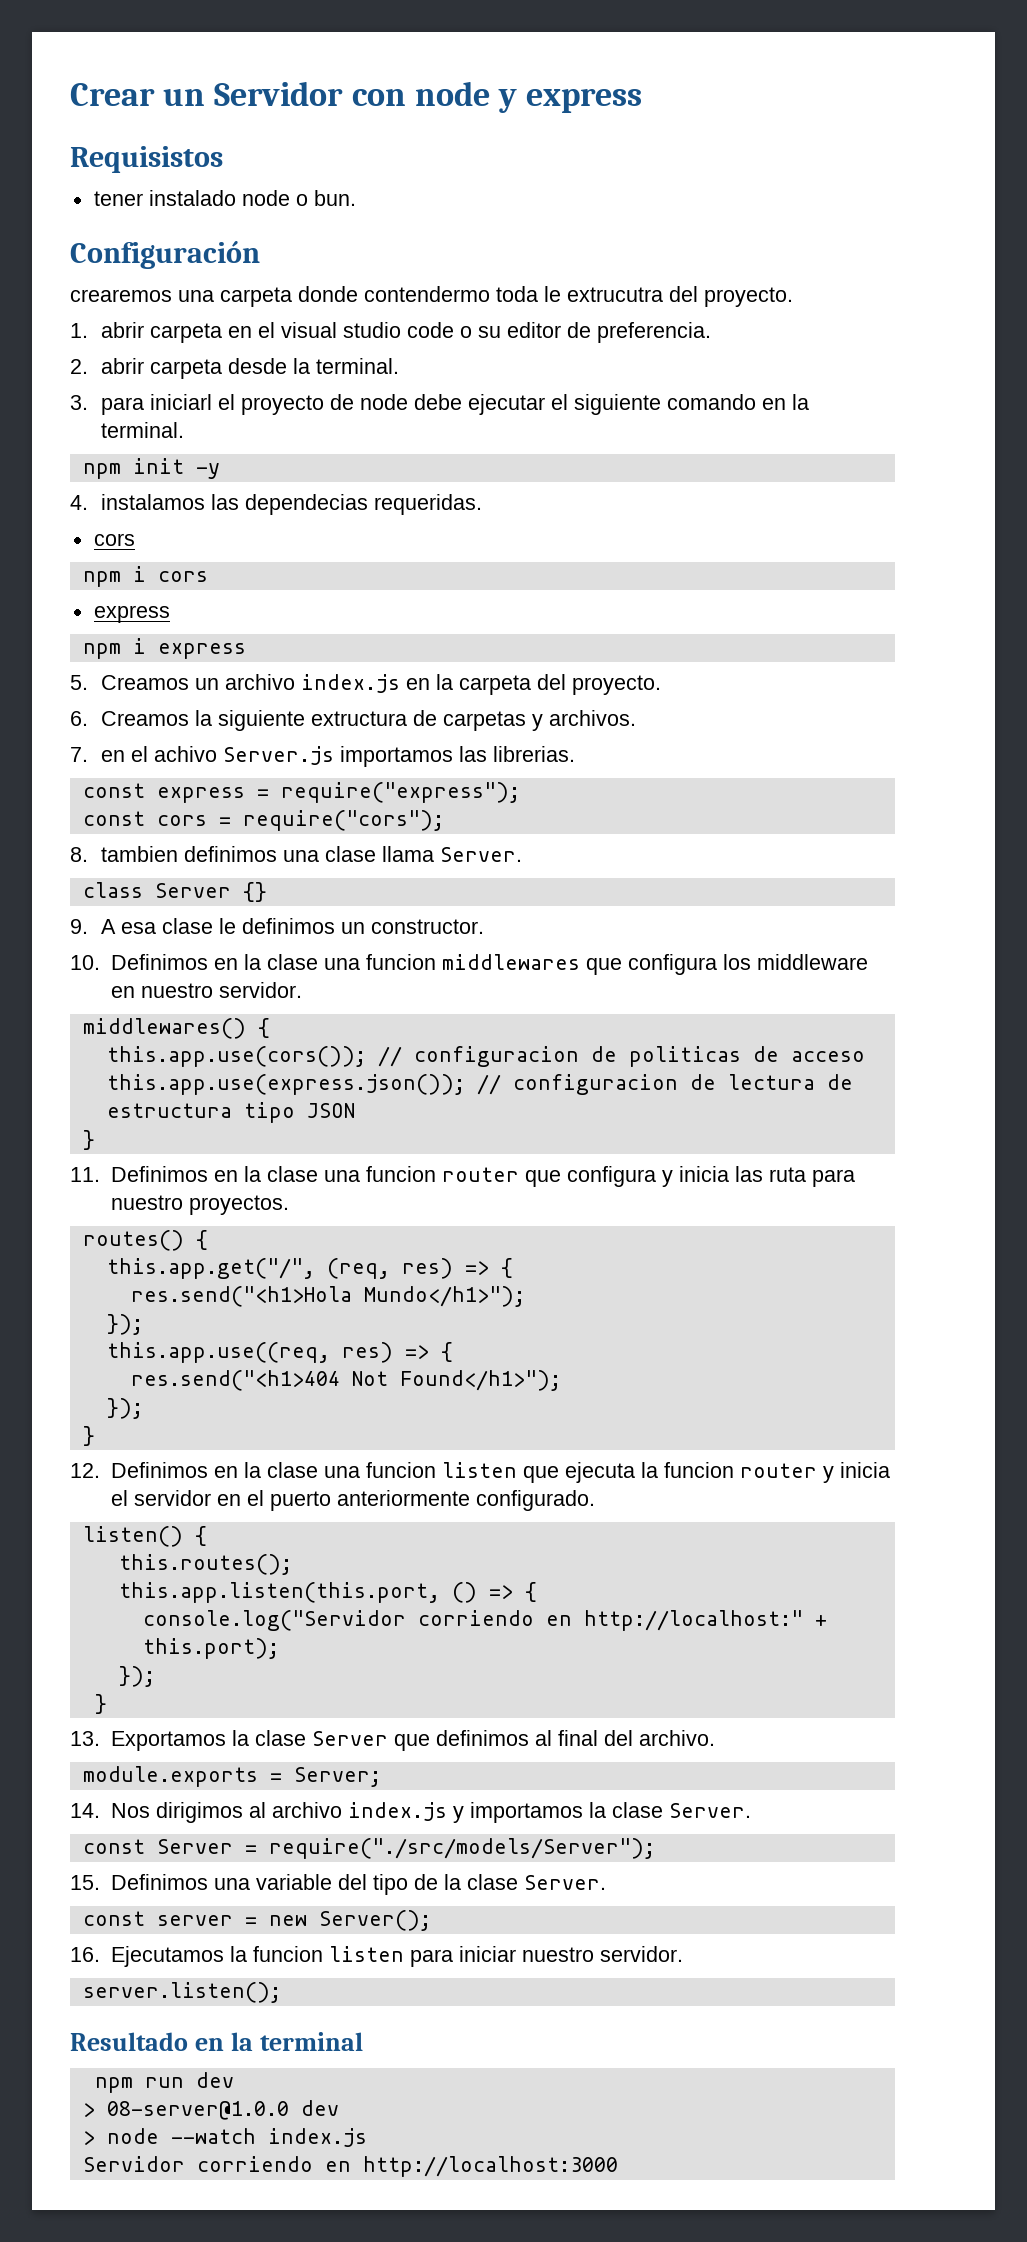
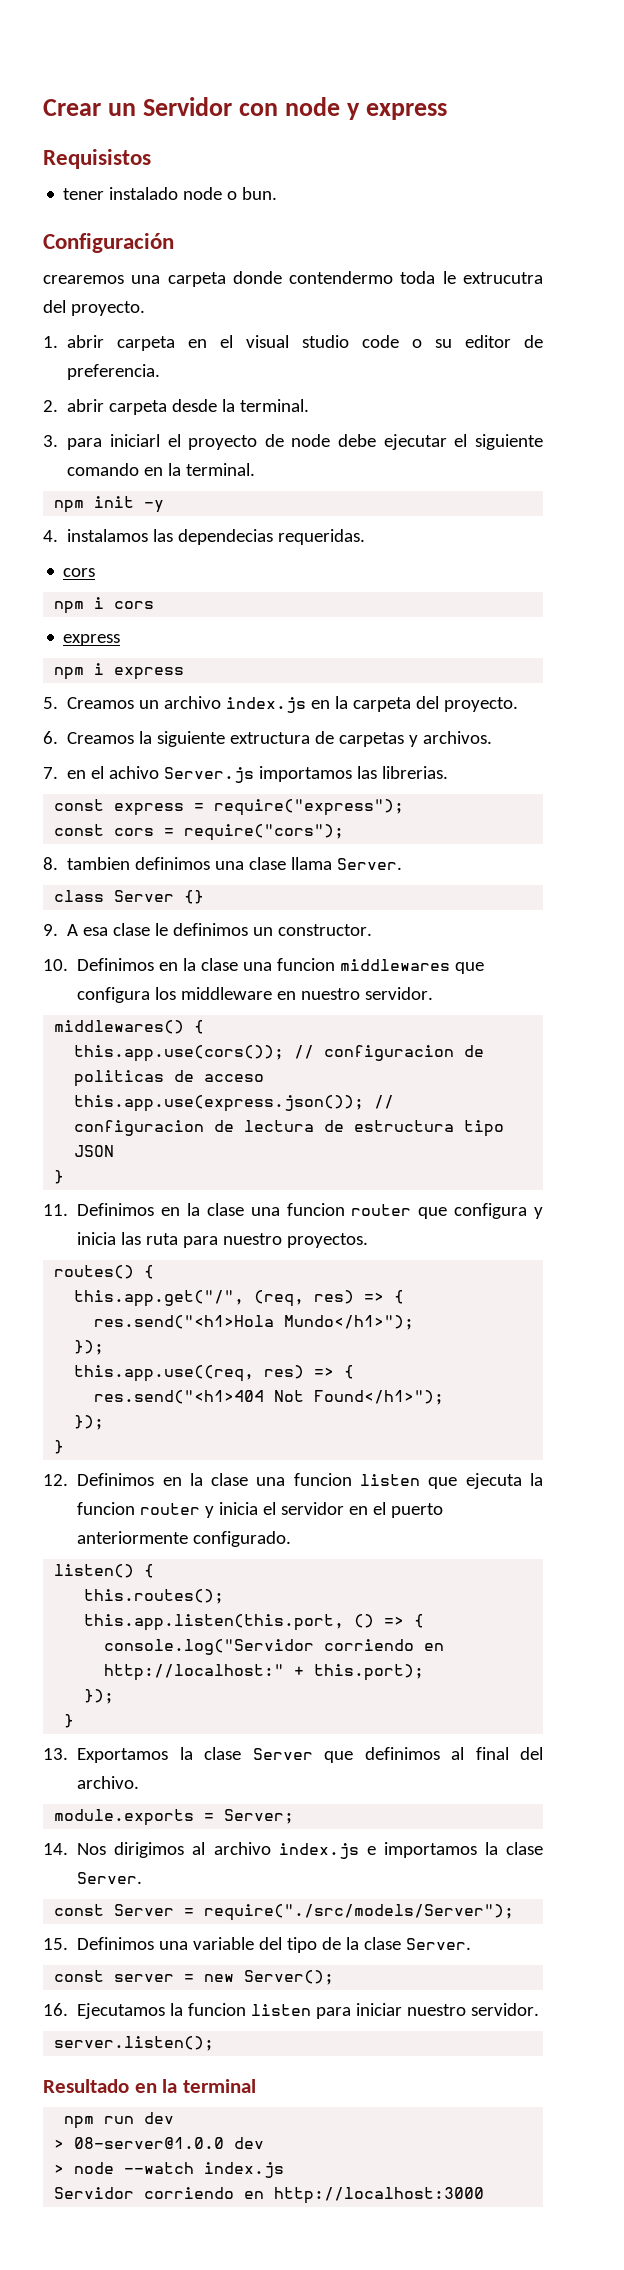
- 14. Nos dirigimos al archivo index.js y importamos la clase Server.
+ 14. Nos dirigimos al archivo index.js e importamos la clase Server.

